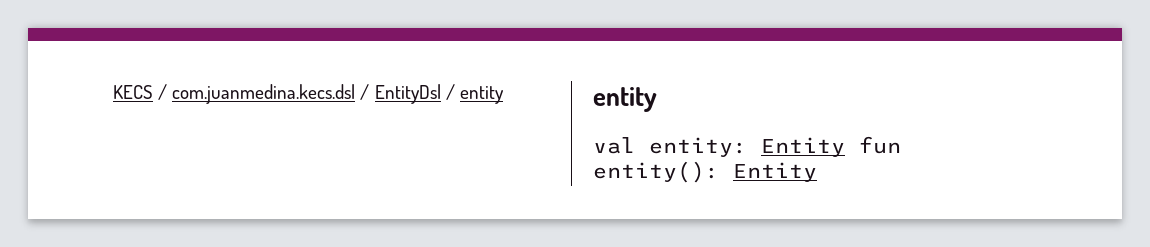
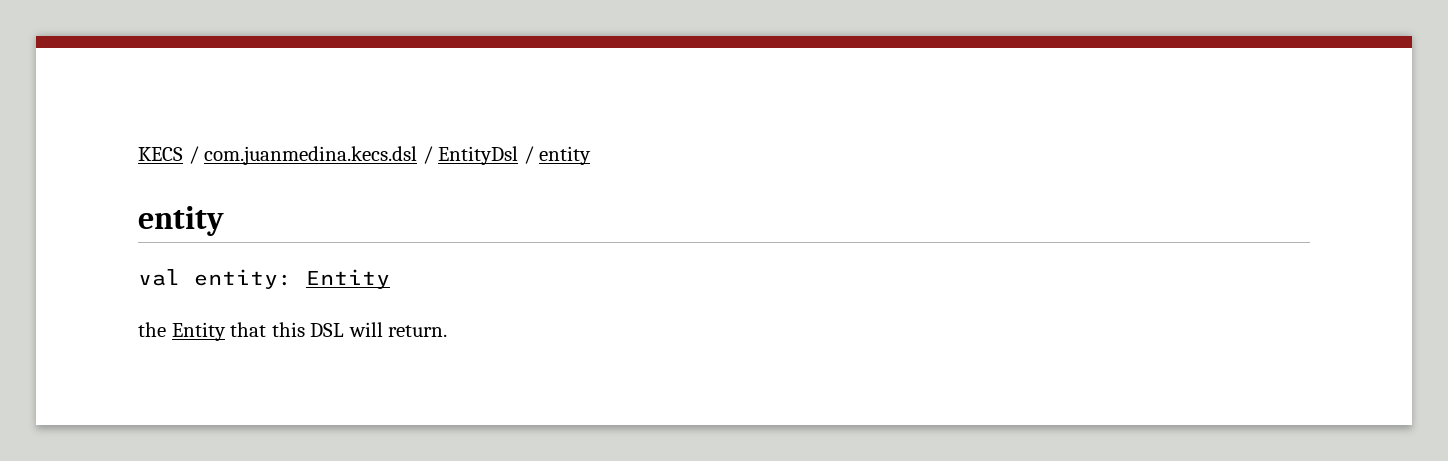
- val entity: Entity fun entity(): Entity
+ val entity: Entity
+ the Entity that this DSL will return.

